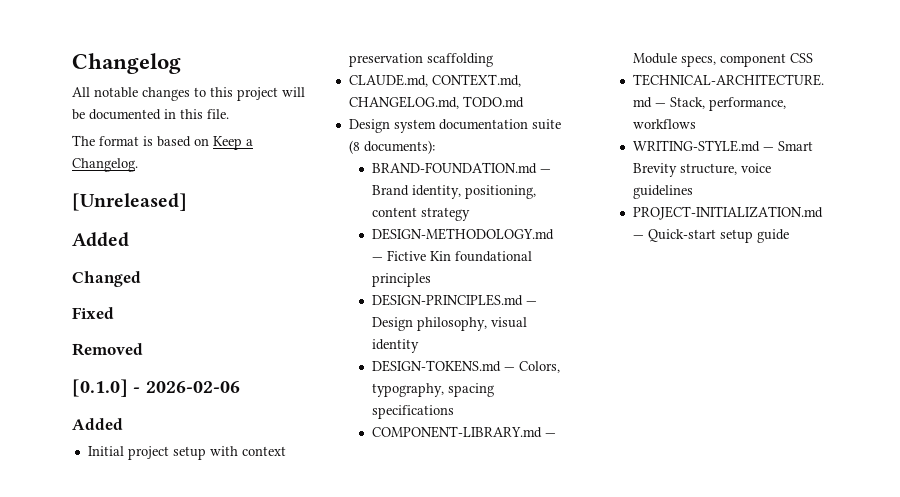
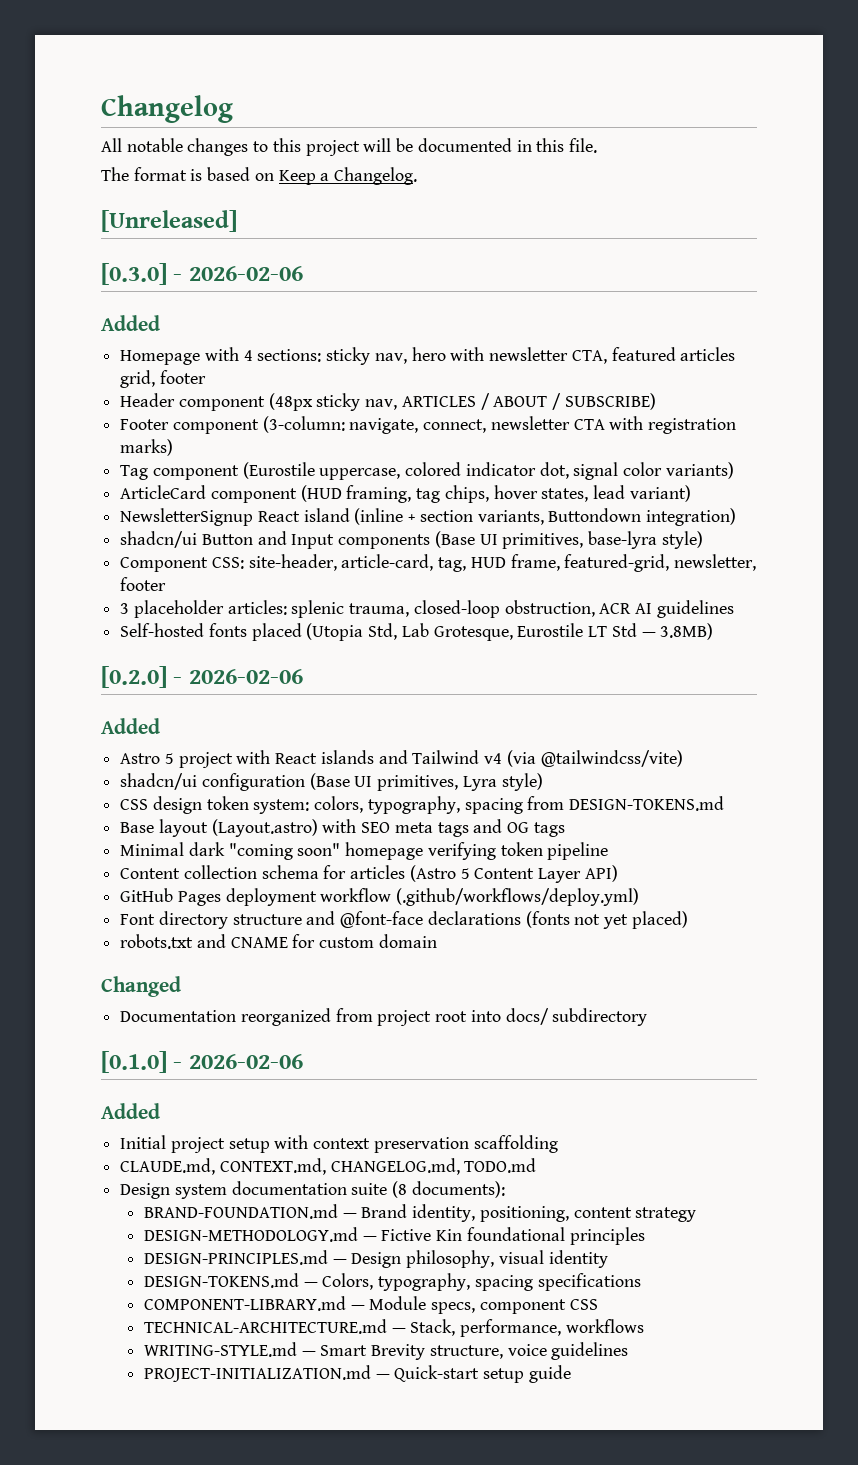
  [Unreleased]
+ [0.3.0] - 2026-02-06
  Added
+ Homepage with 4 sections: sticky nav, hero with newsletter CTA, featured articles grid, footer
+ Header component (48px sticky nav, ARTICLES / ABOUT / SUBSCRIBE)
+ Footer component (3-column: navigate, connect, newsletter CTA with registration marks)
+ Tag component (Eurostile uppercase, colored indicator dot, signal color variants)
+ ArticleCard component (HUD framing, tag chips, hover states, lead variant)
+ NewsletterSignup React island (inline + section variants, Buttondown integration)
+ shadcn/ui Button and Input components (Base UI primitives, base-lyra style)
+ Component CSS: site-header, article-card, tag, HUD frame, featured-grid, newsletter, footer
+ 3 placeholder articles: splenic trauma, closed-loop obstruction, ACR AI guidelines
+ Self-hosted fonts placed (Utopia Std, Lab Grotesque, Eurostile LT Std — 3.8MB)
+ [0.2.0] - 2026-02-06
+ Added
+ Astro 5 project with React islands and Tailwind v4 (via @tailwindcss/vite)
+ shadcn/ui configuration (Base UI primitives, Lyra style)
+ CSS design token system: colors, typography, spacing from DESIGN-TOKENS.md
+ Base layout (Layout.astro) with SEO meta tags and OG tags
+ Minimal dark "coming soon" homepage verifying token pipeline
+ Content collection schema for articles (Astro 5 Content Layer API)
+ GitHub Pages deployment workflow (.github/workflows/deploy.yml)
+ Font directory structure and @font-face declarations (fonts not yet placed)
+ robots.txt and CNAME for custom domain
  Changed
- Fixed
- Removed
+ Documentation reorganized from project root into docs/ subdirectory

